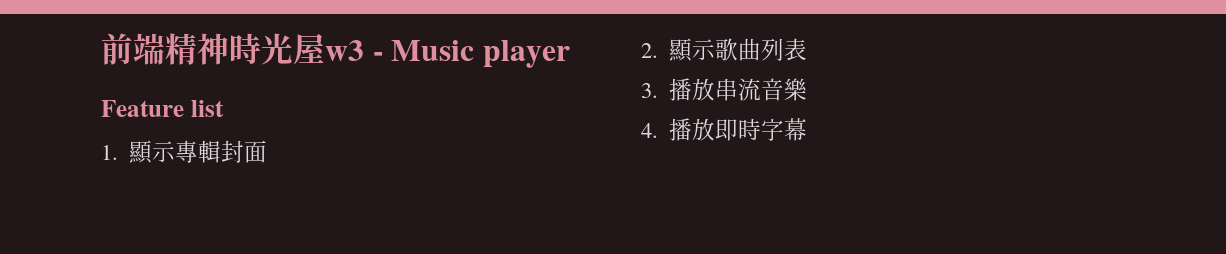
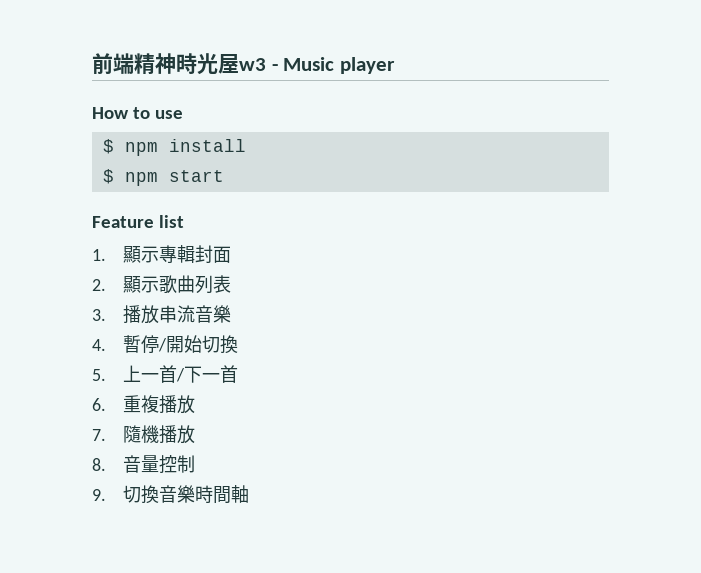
+ How to use
+ $ npm install
+ $ npm start
- 4.播放即時字幕
+ 4.暫停/開始切換
+ 5.上一首/下一首
+ 6.重複播放
+ 7.隨機播放
+ 8.音量控制
+ 9.切換音樂時間軸

